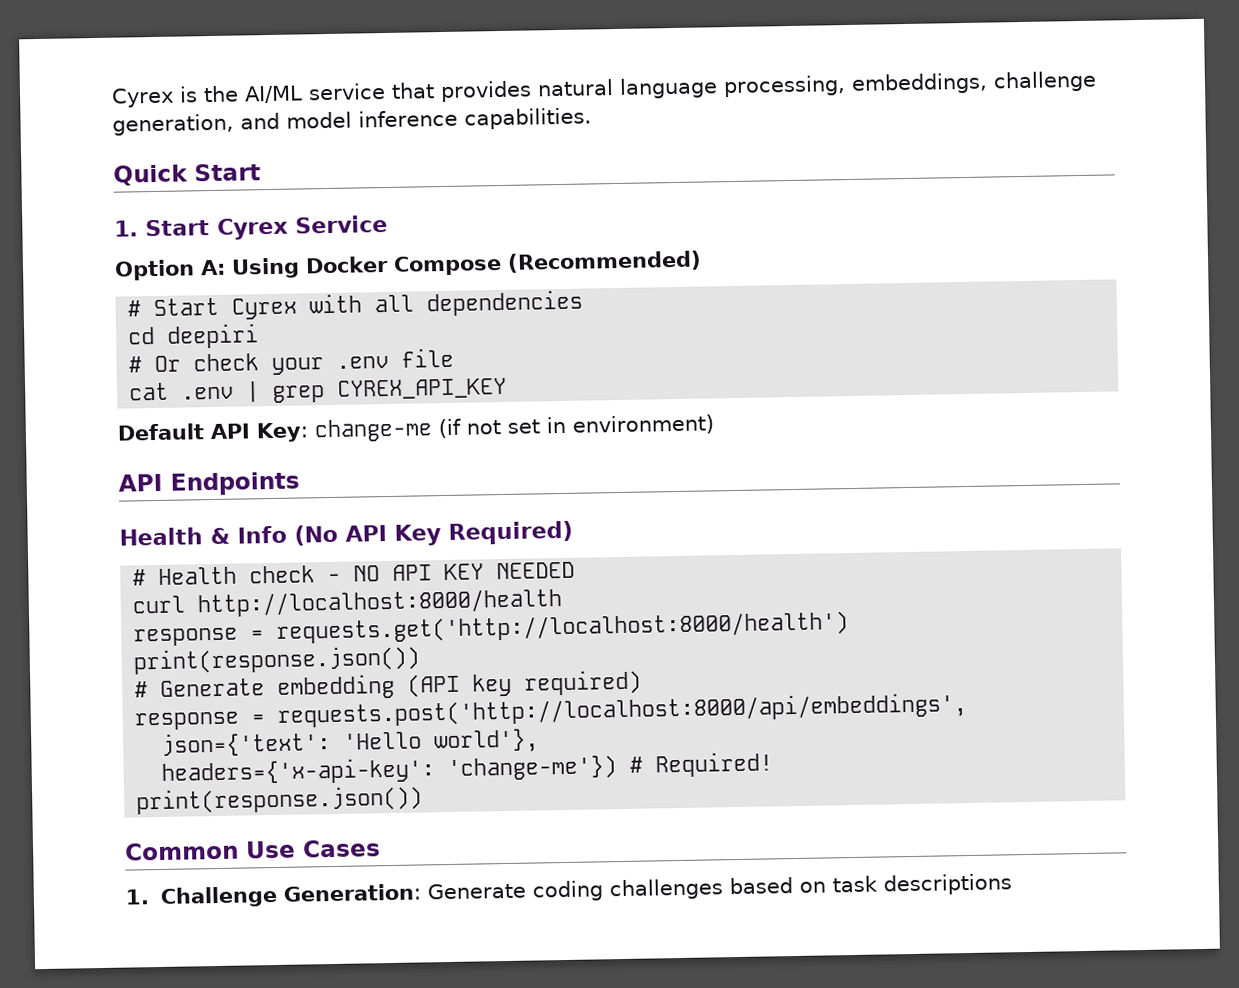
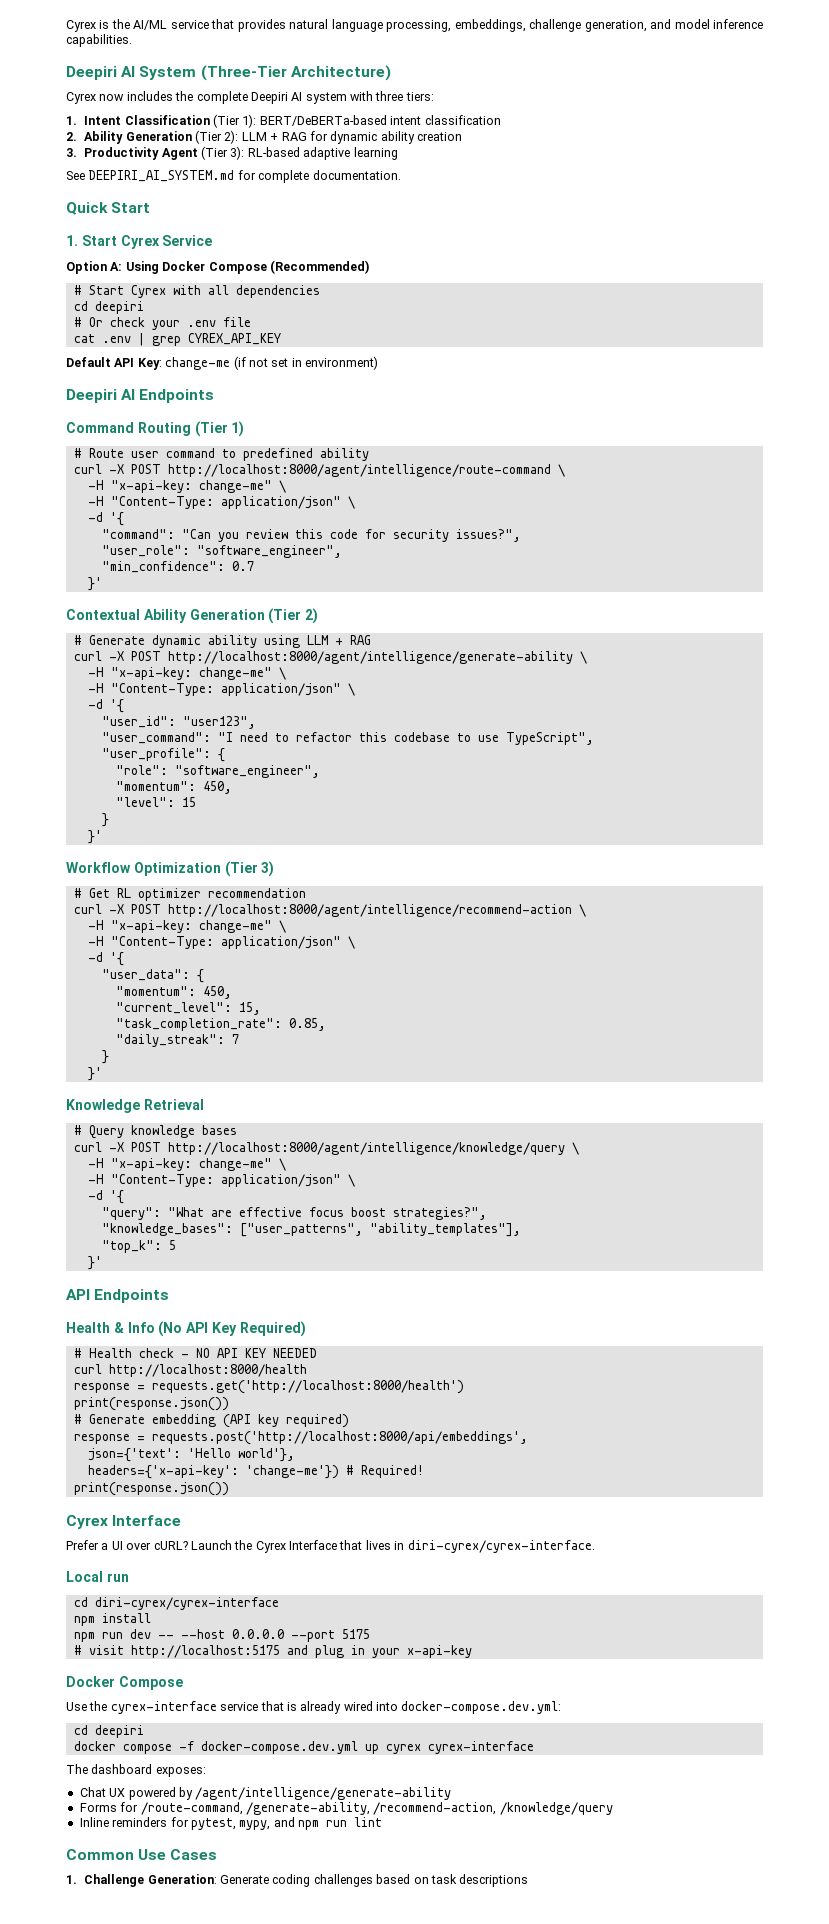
+ Deepiri AI System (Three-Tier Architecture)
+ Cyrex now includes the complete Deepiri AI system with three tiers:
+ 1. Intent Classification (Tier 1): BERT/DeBERTa-based intent classification
+ 2. Ability Generation (Tier 2): LLM + RAG for dynamic ability creation
+ 3. Productivity Agent (Tier 3): RL-based adaptive learning
+ See DEEPIRI_AI_SYSTEM.md for complete documentation.
+ Deepiri AI Endpoints
+ Command Routing (Tier 1)
+ # Route user command to predefined ability
+ curl -X POST http://localhost:8000/agent/intelligence/route-command \
+ -H "x-api-key: change-me" \
+ -H "Content-Type: application/json" \
+ -d '{
+ "command": "Can you review this code for security issues?",
+ "user_role": "software_engineer",
+ "min_confidence": 0.7
+ }'
+ Contextual Ability Generation (Tier 2)
+ # Generate dynamic ability using LLM + RAG
+ curl -X POST http://localhost:8000/agent/intelligence/generate-ability \
+ -H "x-api-key: change-me" \
+ -H "Content-Type: application/json" \
+ -d '{
+ "user_id": "user123",
+ "user_command": "I need to refactor this codebase to use TypeScript",
+ "user_profile": {
+ "role": "software_engineer",
+ "momentum": 450,
+ "level": 15
+ }
+ }'
+ Workflow Optimization (Tier 3)
+ # Get RL optimizer recommendation
+ curl -X POST http://localhost:8000/agent/intelligence/recommend-action \
+ -H "x-api-key: change-me" \
+ -H "Content-Type: application/json" \
+ -d '{
+ "user_data": {
+ "momentum": 450,
+ "current_level": 15,
+ "task_completion_rate": 0.85,
+ "daily_streak": 7
+ }
+ }'
+ Knowledge Retrieval
+ # Query knowledge bases
+ curl -X POST http://localhost:8000/agent/intelligence/knowledge/query \
+ -H "x-api-key: change-me" \
+ -H "Content-Type: application/json" \
+ -d '{
+ "query": "What are effective focus boost strategies?",
+ "knowledge_bases": ["user_patterns", "ability_templates"],
+ "top_k": 5
+ }'
  headers={'x-api-key': 'change-me'}) # Required!
  print(response.json())
+ Cyrex Interface
+ Prefer a UI over cURL? Launch the Cyrex Interface that lives in diri-cyrex/cyrex-interface.
+ Local run
+ cd diri-cyrex/cyrex-interface
+ npm install
+ npm run dev -- --host 0.0.0.0 --port 5175
+ # visit http://localhost:5175 and plug in your x-api-key
+ Docker Compose
+ Use the cyrex-interface service that is already wired into docker-compose.dev.yml:
+ cd deepiri
+ docker compose -f docker-compose.dev.yml up cyrex cyrex-interface
+ The dashboard exposes:
+ Chat UX powered by /agent/intelligence/generate-ability
+ Forms for /route-command, /generate-ability, /recommend-action, /knowledge/query
+ Inline reminders for pytest, mypy, and npm run lint

